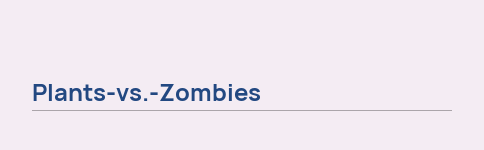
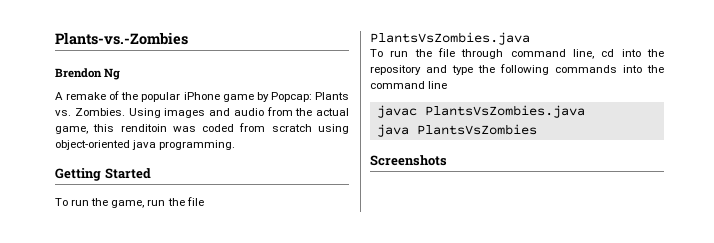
+ Brendon Ng
+ A remake of the popular iPhone game by Popcap: Plants vs. Zombies. Using images and audio from the actual game, this renditoin was coded from scratch using object-oriented java programming.
+ Getting Started
+ To run the game, run the file PlantsVsZombies.java
+ To run the file through command line, cd into the repository and type the following commands into the command line
+ javac PlantsVsZombies.java
+ java PlantsVsZombies
+ Screenshots

